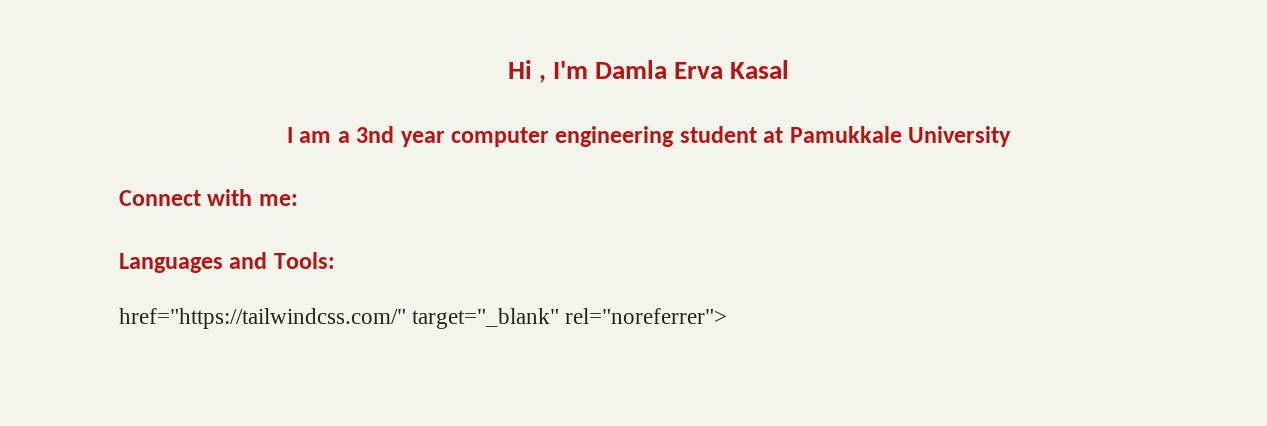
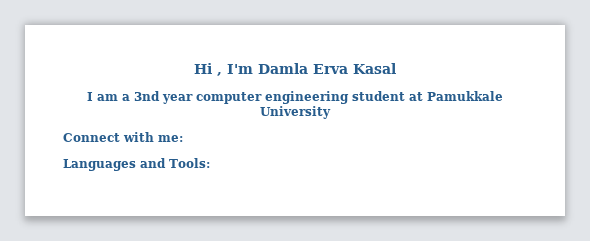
- href="https://tailwindcss.com/" target="_blank" rel="noreferrer">

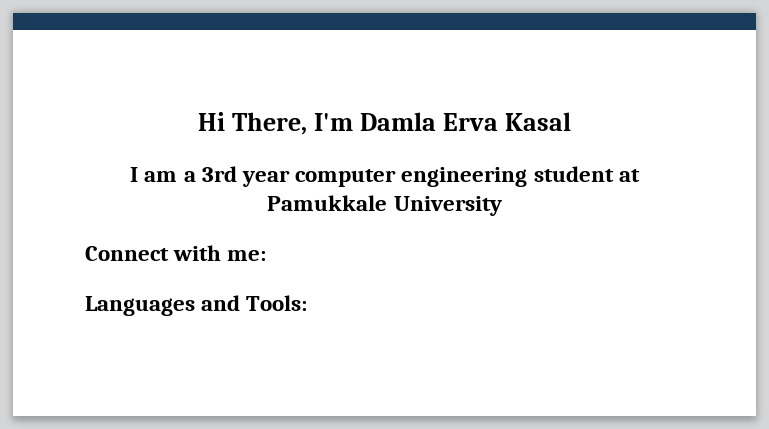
- Hi , I'm Damla Erva Kasal
+ Hi There, I'm Damla Erva Kasal
- I am a 3nd year computer engineering student at Pamukkale University
+ I am a 3rd year computer engineering student at Pamukkale University

